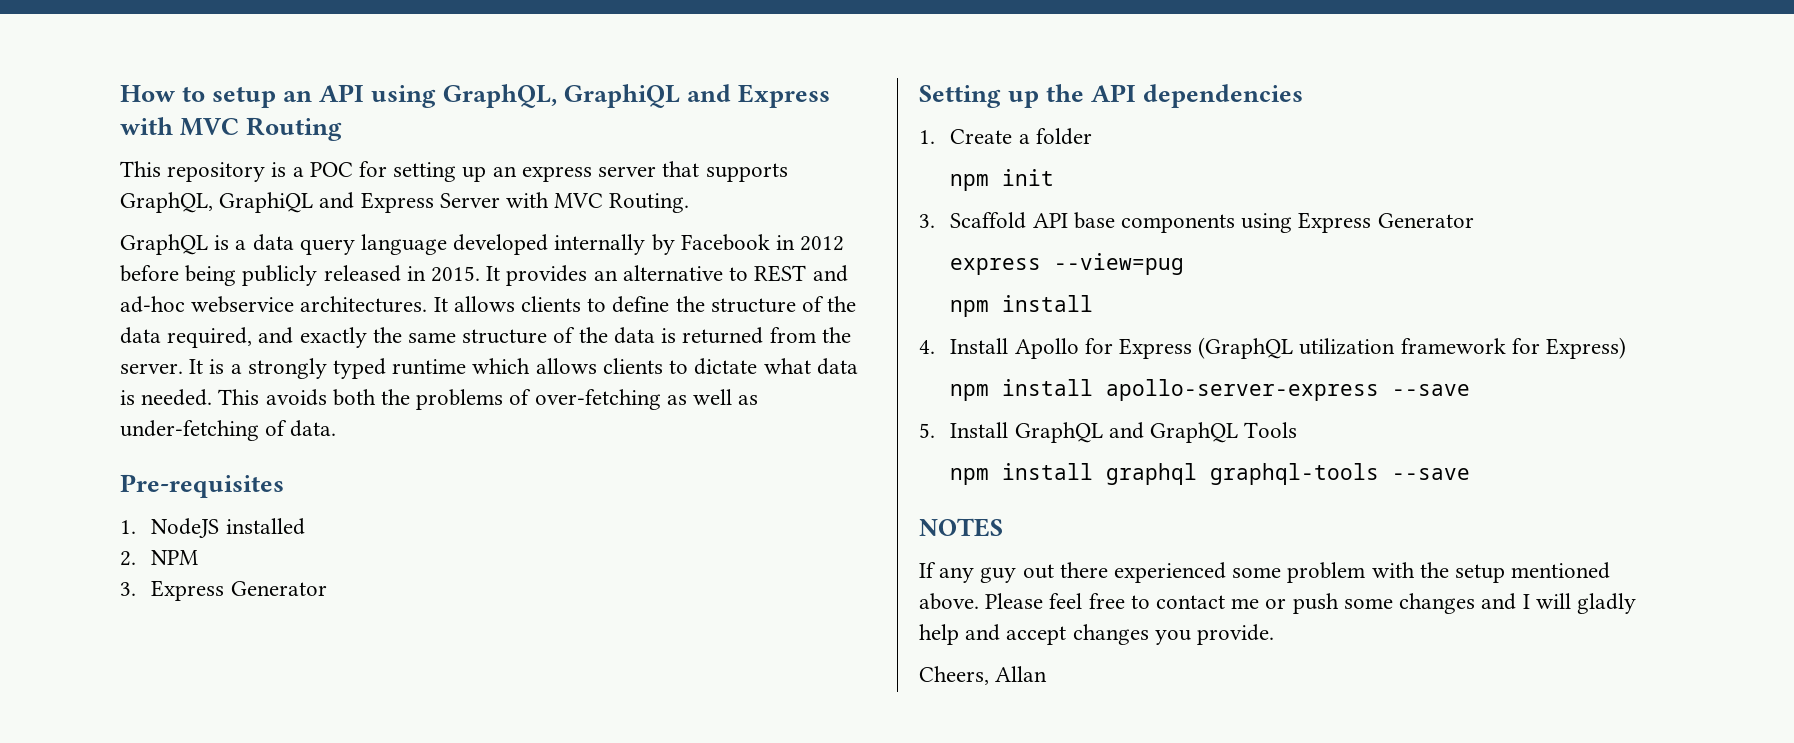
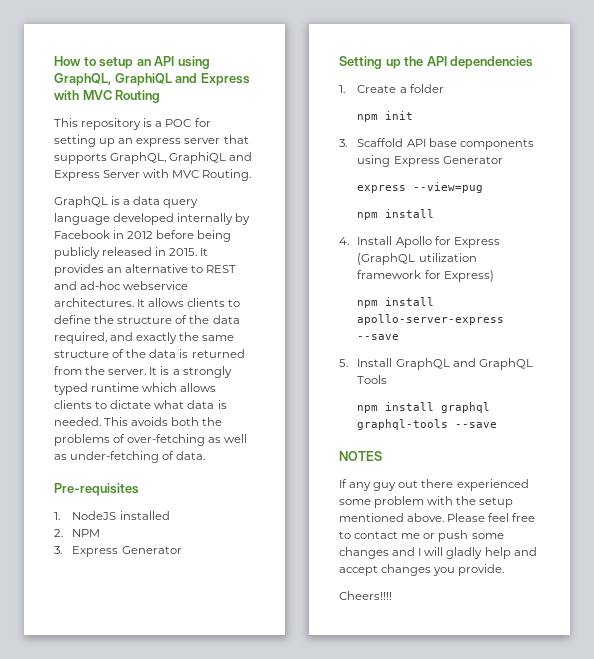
- Cheers, Allan
+ Cheers!!!!

